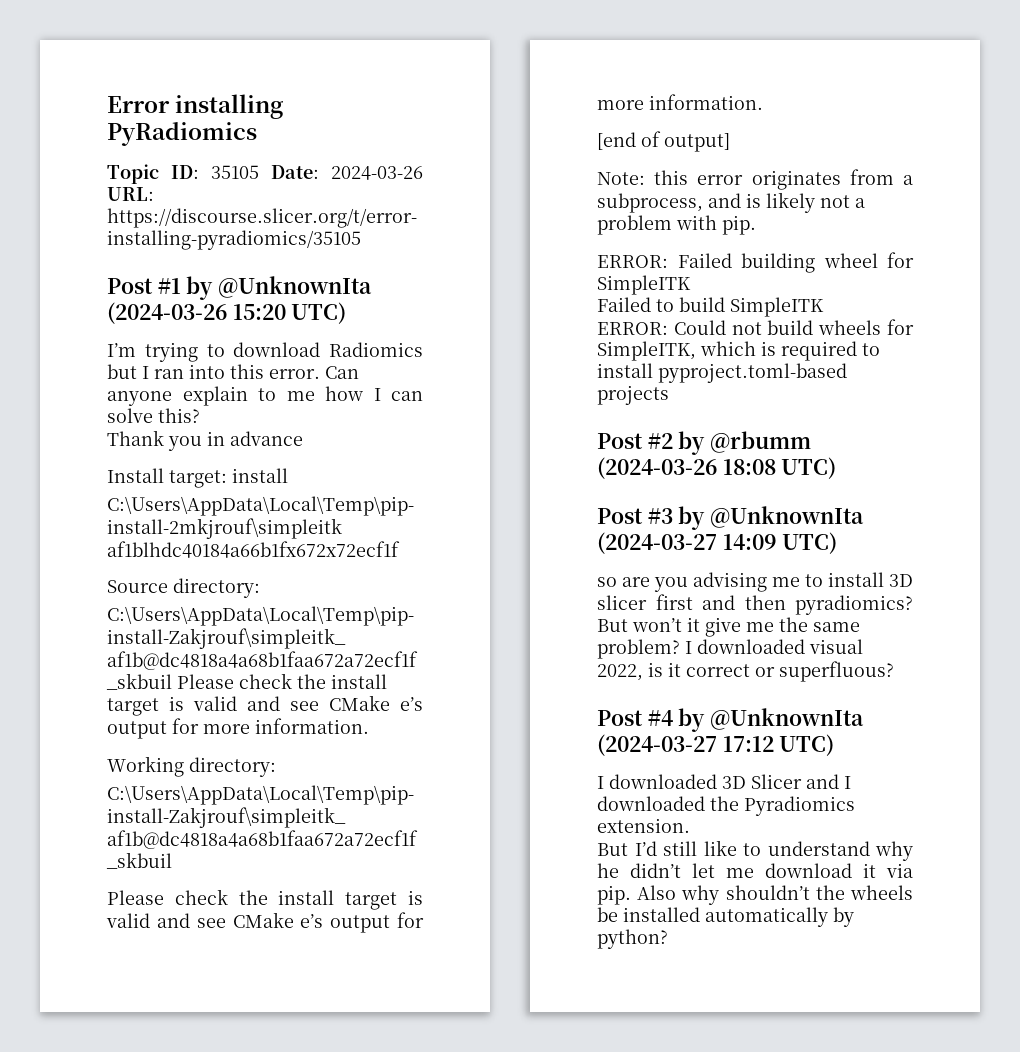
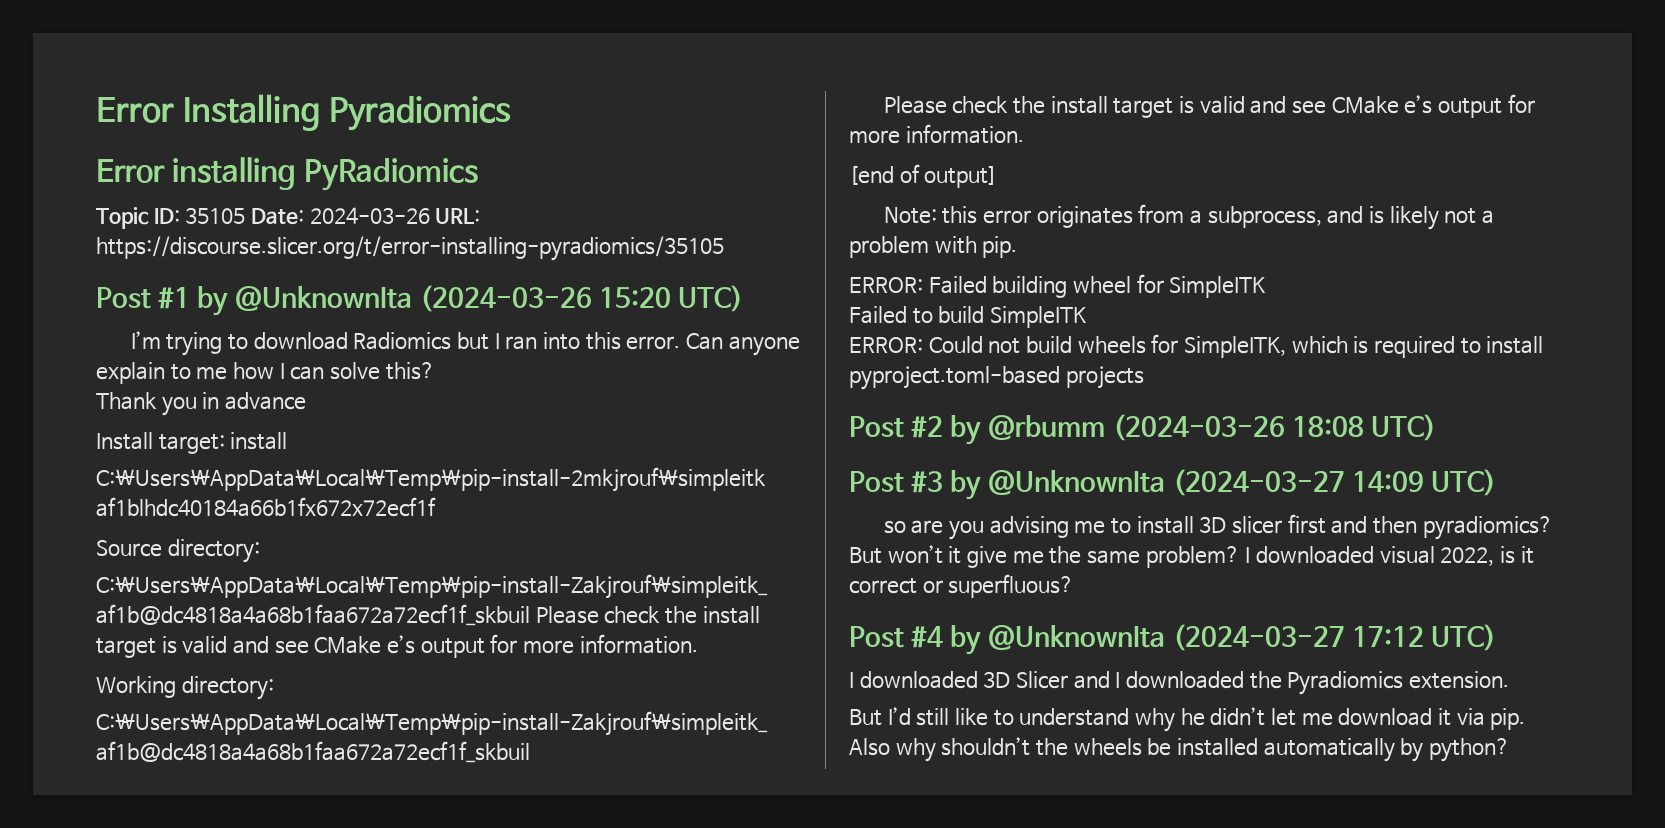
+ Error Installing Pyradiomics

